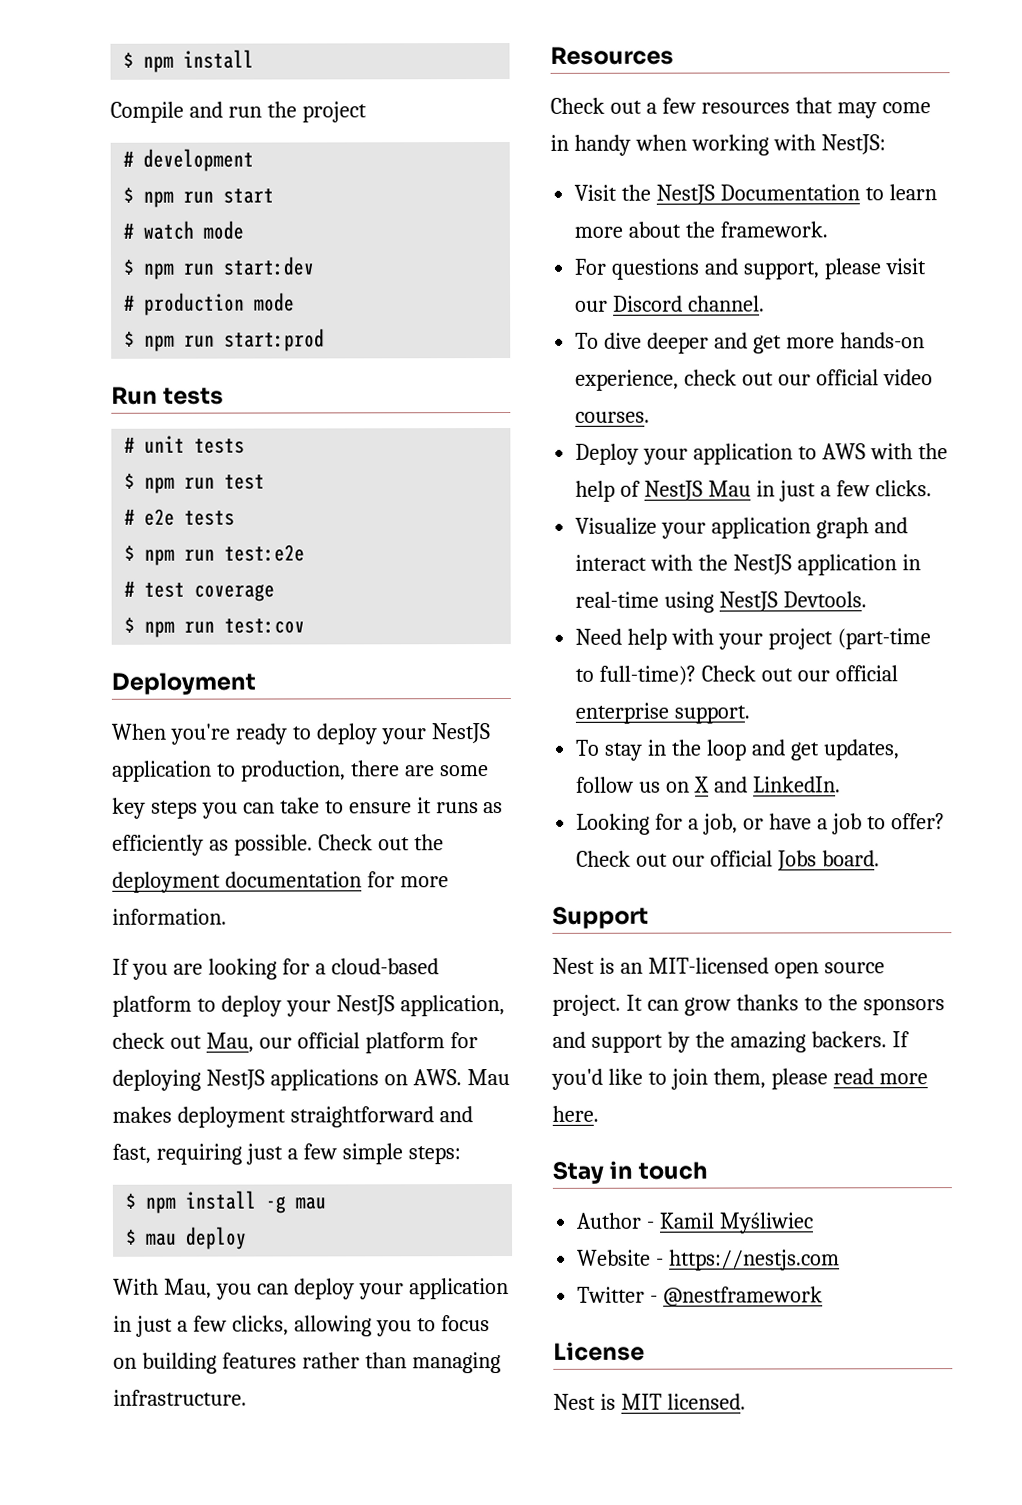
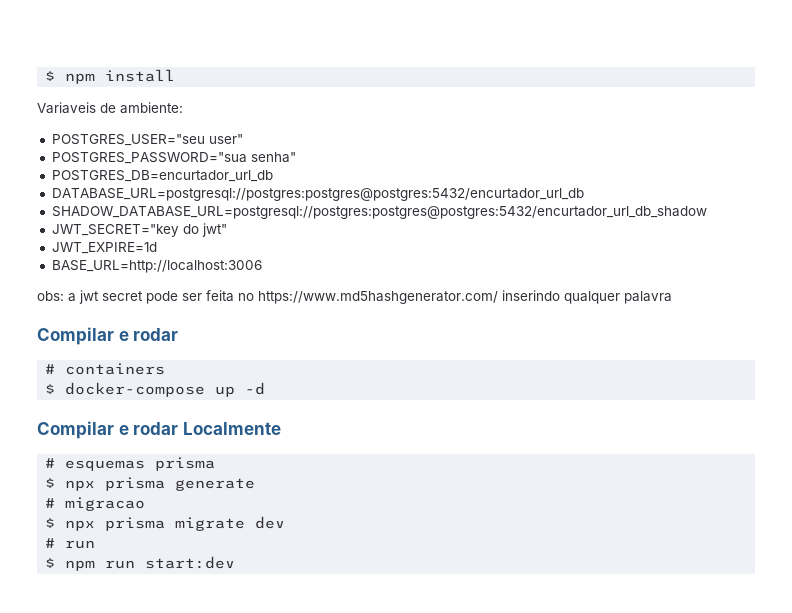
- Compile and run the project
- # development
- $ npm run start
- # watch mode
+ Variaveis de ambiente:
+ POSTGRES_USER="seu user"
+ POSTGRES_PASSWORD="sua senha"
+ POSTGRES_DB=encurtador_url_db
+ DATABASE_URL=postgresql://postgres:postgres@postgres:5432/encurtador_url_db
+ SHADOW_DATABASE_URL=postgresql://postgres:postgres@postgres:5432/encurtador_url_db_shadow
+ JWT_SECRET="key do jwt"
+ JWT_EXPIRE=1d
+ BASE_URL=http://localhost:3006
+ obs: a jwt secret pode ser feita no https://www.md5hashgenerator.com/ inserindo qualquer palavra
+ Compilar e rodar
+ # containers
+ $ docker-compose up -d
+ Compilar e rodar Localmente
+ # esquemas prisma
+ $ npx prisma generate
+ # migracao
+ $ npx prisma migrate dev
+ # run
  $ npm run start:dev
- # production mode
- $ npm run start:prod
- Run tests
- # unit tests
- $ npm run test
- # e2e tests
- $ npm run test:e2e
- # test coverage
- $ npm run test:cov
- Deployment
- When you're ready to deploy your NestJS application to production, there are some key steps you can take to ensure it runs as efficiently as possible. Check out the deployment documentation for more information.
- If you are looking for a cloud-based platform to deploy your NestJS application, check out Mau, our official platform for deploying NestJS applications on AWS. Mau makes deployment straightforward and fast, requiring just a few simple steps:
- $ npm install -g mau
- $ mau deploy
- With Mau, you can deploy your application in just a few clicks, allowing you to focus on building features rather than managing infrastructure.
- Resources
- Check out a few resources that may come in handy when working with NestJS:
- Visit the NestJS Documentation to learn more about the framework.
- For questions and support, please visit our Discord channel.
- To dive deeper and get more hands-on experience, check out our official video courses.
- Deploy your application to AWS with the help of NestJS Mau in just a few clicks.
- Visualize your application graph and interact with the NestJS application in real-time using NestJS Devtools.
- Need help with your project (part-time to full-time)? Check out our official enterprise support.
- To stay in the loop and get updates, follow us on X and LinkedIn.
- Looking for a job, or have a job to offer? Check out our official Jobs board.
- Support
- Nest is an MIT-licensed open source project. It can grow thanks to the sponsors and support by the amazing backers. If you'd like to join them, please read more here.
- Stay in touch
- Author - Kamil Myśliwiec
- Website - https://nestjs.com
- Twitter - @nestframework
- License
- Nest is MIT licensed.

